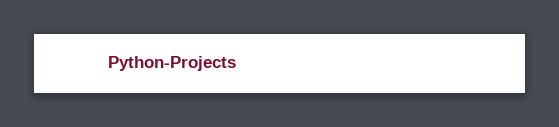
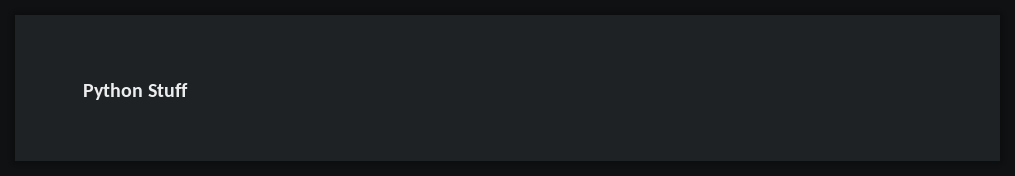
- Python-Projects
+ Python Stuff

